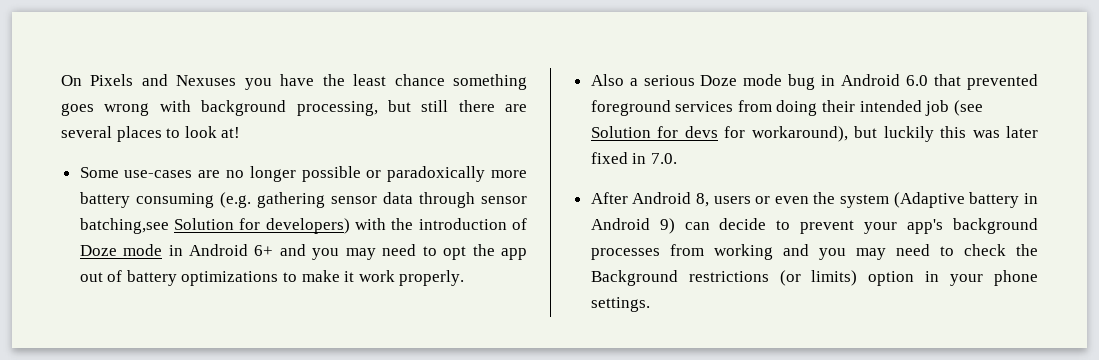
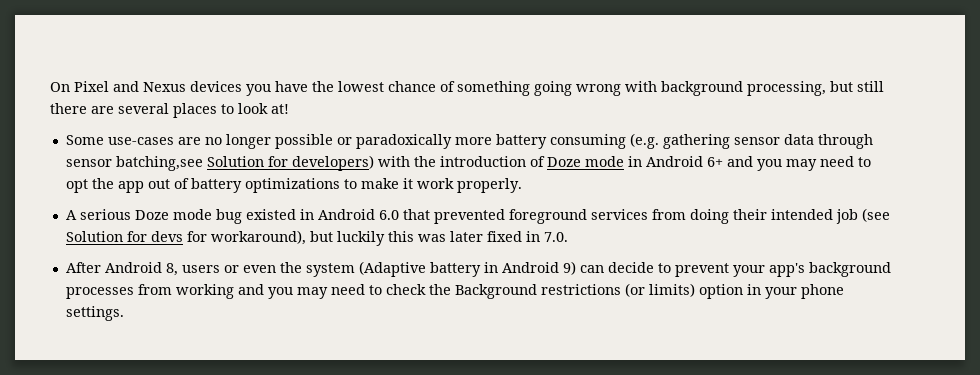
- On Pixels and Nexuses you have the least chance something goes wrong with background processing, but still there are several places to look at!
+ On Pixel and Nexus devices you have the lowest chance of something going wrong with background processing, but still there are several places to look at!
- Also a serious Doze mode bug in Android 6.0 that prevented foreground services from doing their intended job (see Solution for devs for workaround), but luckily this was later fixed in 7.0.
+ A serious Doze mode bug existed in Android 6.0 that prevented foreground services from doing their intended job (see Solution for devs for workaround), but luckily this was later fixed in 7.0.

